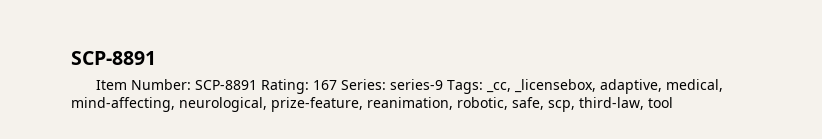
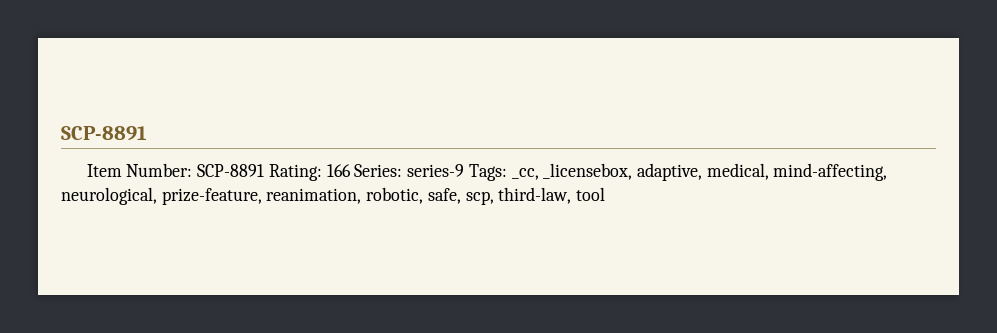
- Item Number: SCP-8891 Rating: 167 Series: series-9 Tags: _cc, _licensebox, adaptive, medical, mind-affecting, neurological, prize-feature, reanimation, robotic, safe, scp, third-law, tool
+ Item Number: SCP-8891 Rating: 166 Series: series-9 Tags: _cc, _licensebox, adaptive, medical, mind-affecting, neurological, prize-feature, reanimation, robotic, safe, scp, third-law, tool

